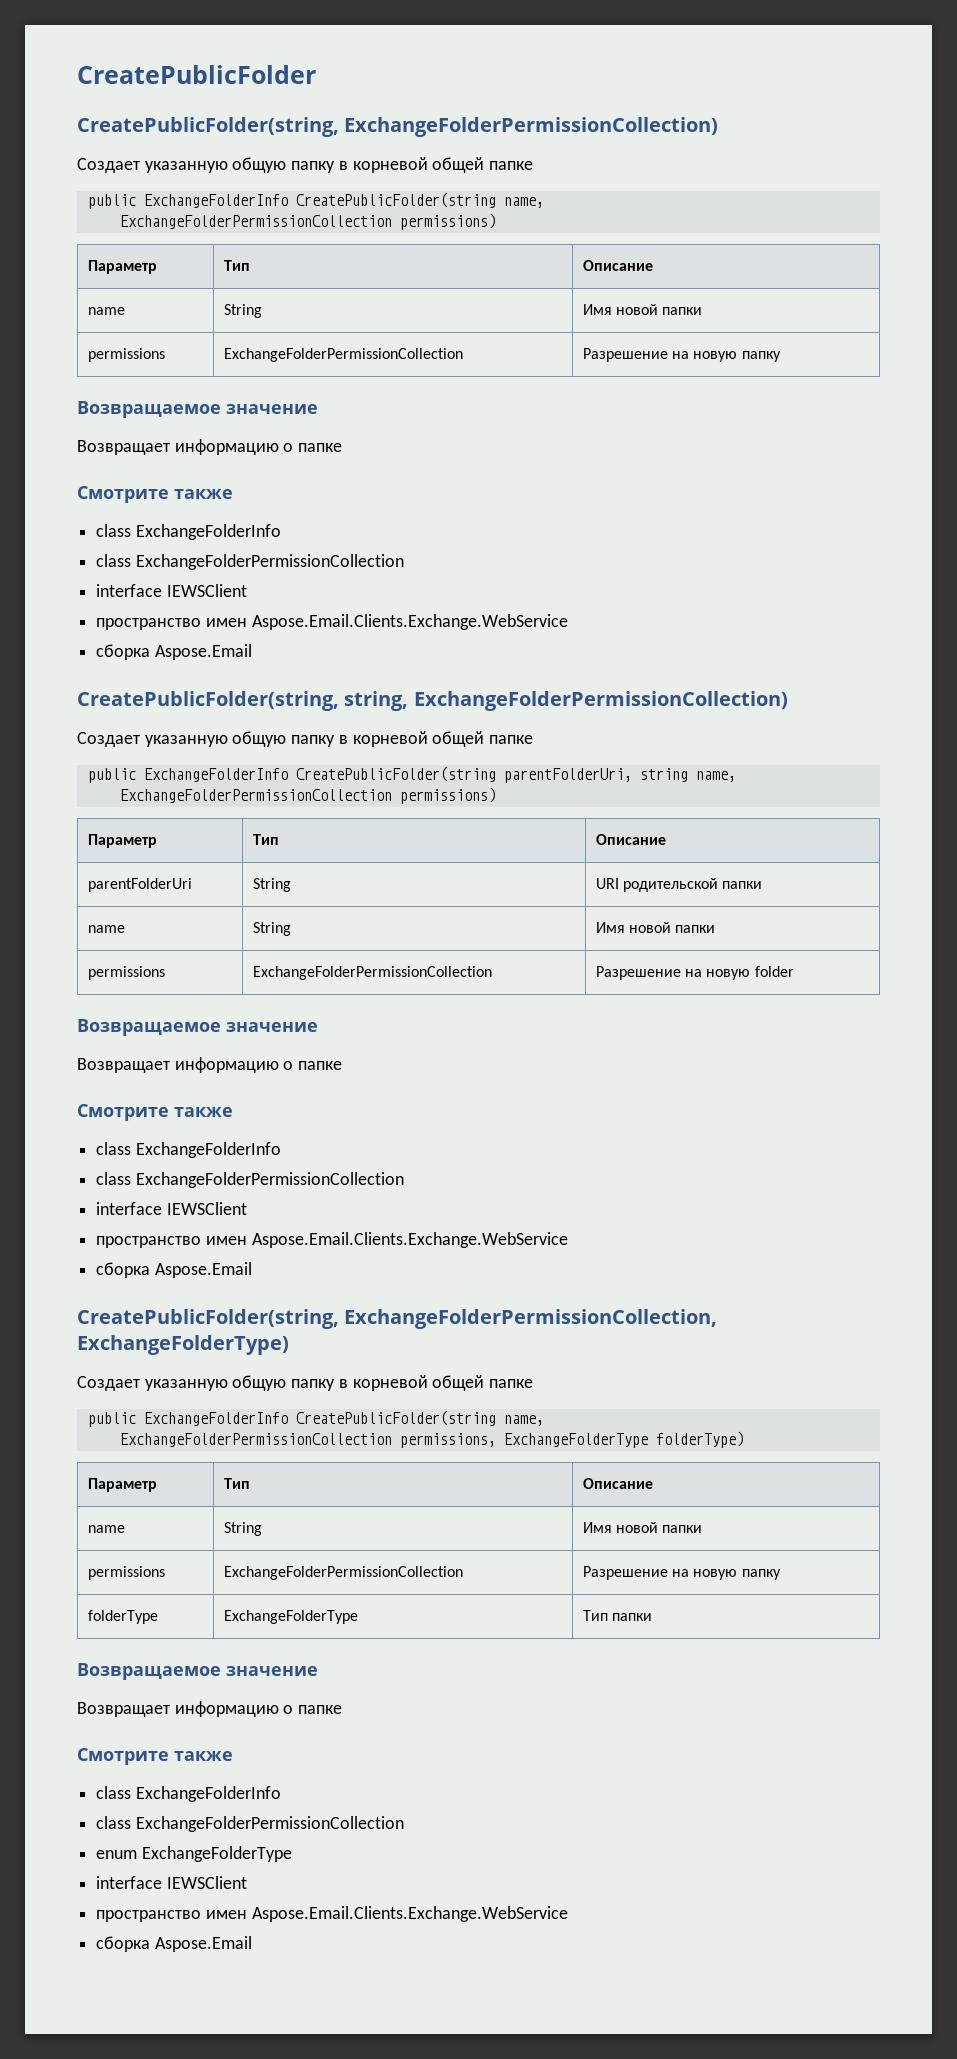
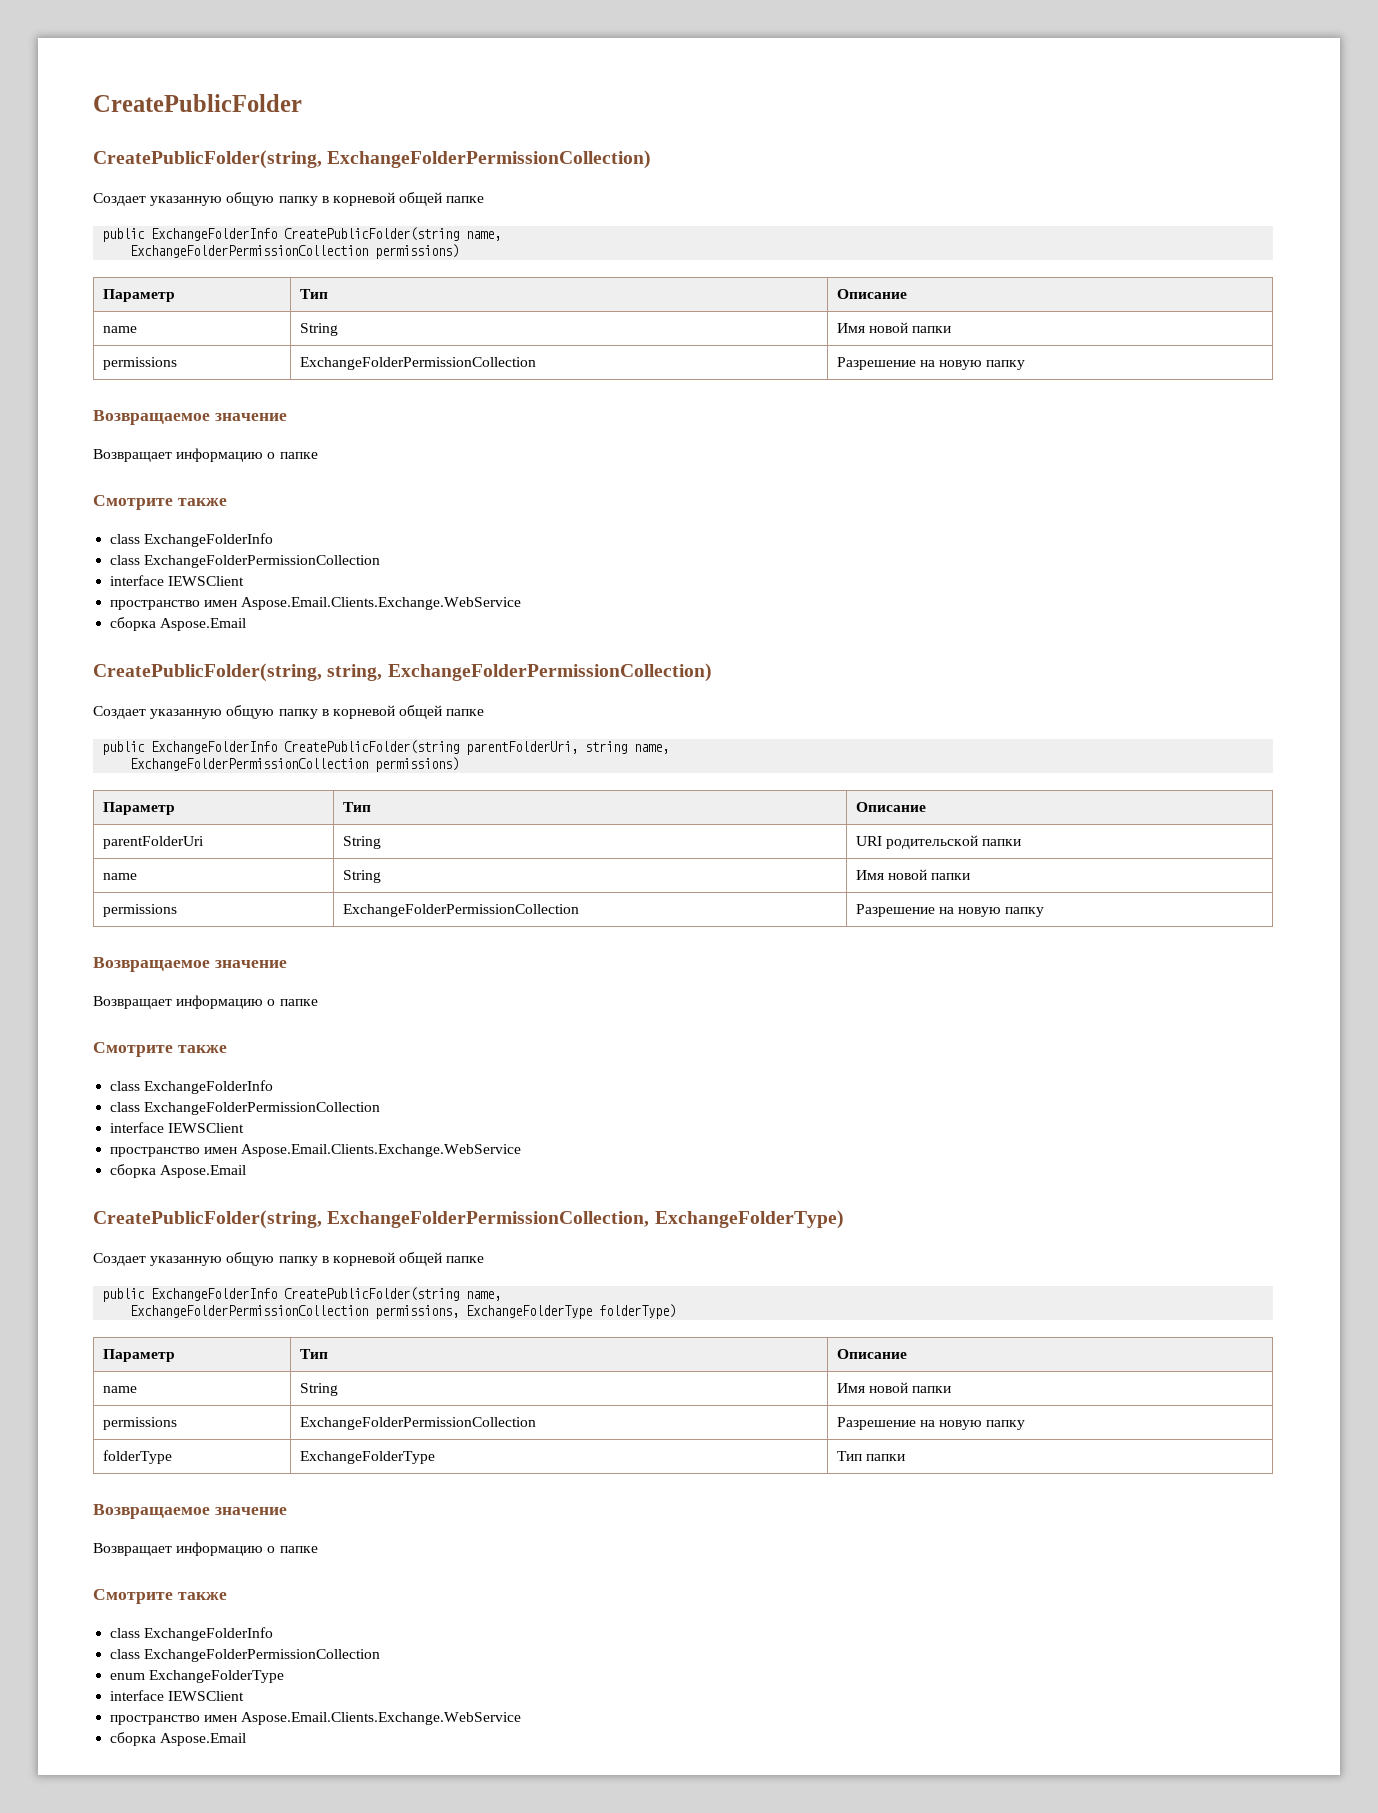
  parentFolderUri | String | URI родительской папки
  name | String | Имя новой папки
- permissions | ExchangeFolderPermissionCollection | Разрешение на новую folder
+ permissions | ExchangeFolderPermissionCollection | Разрешение на новую папку

